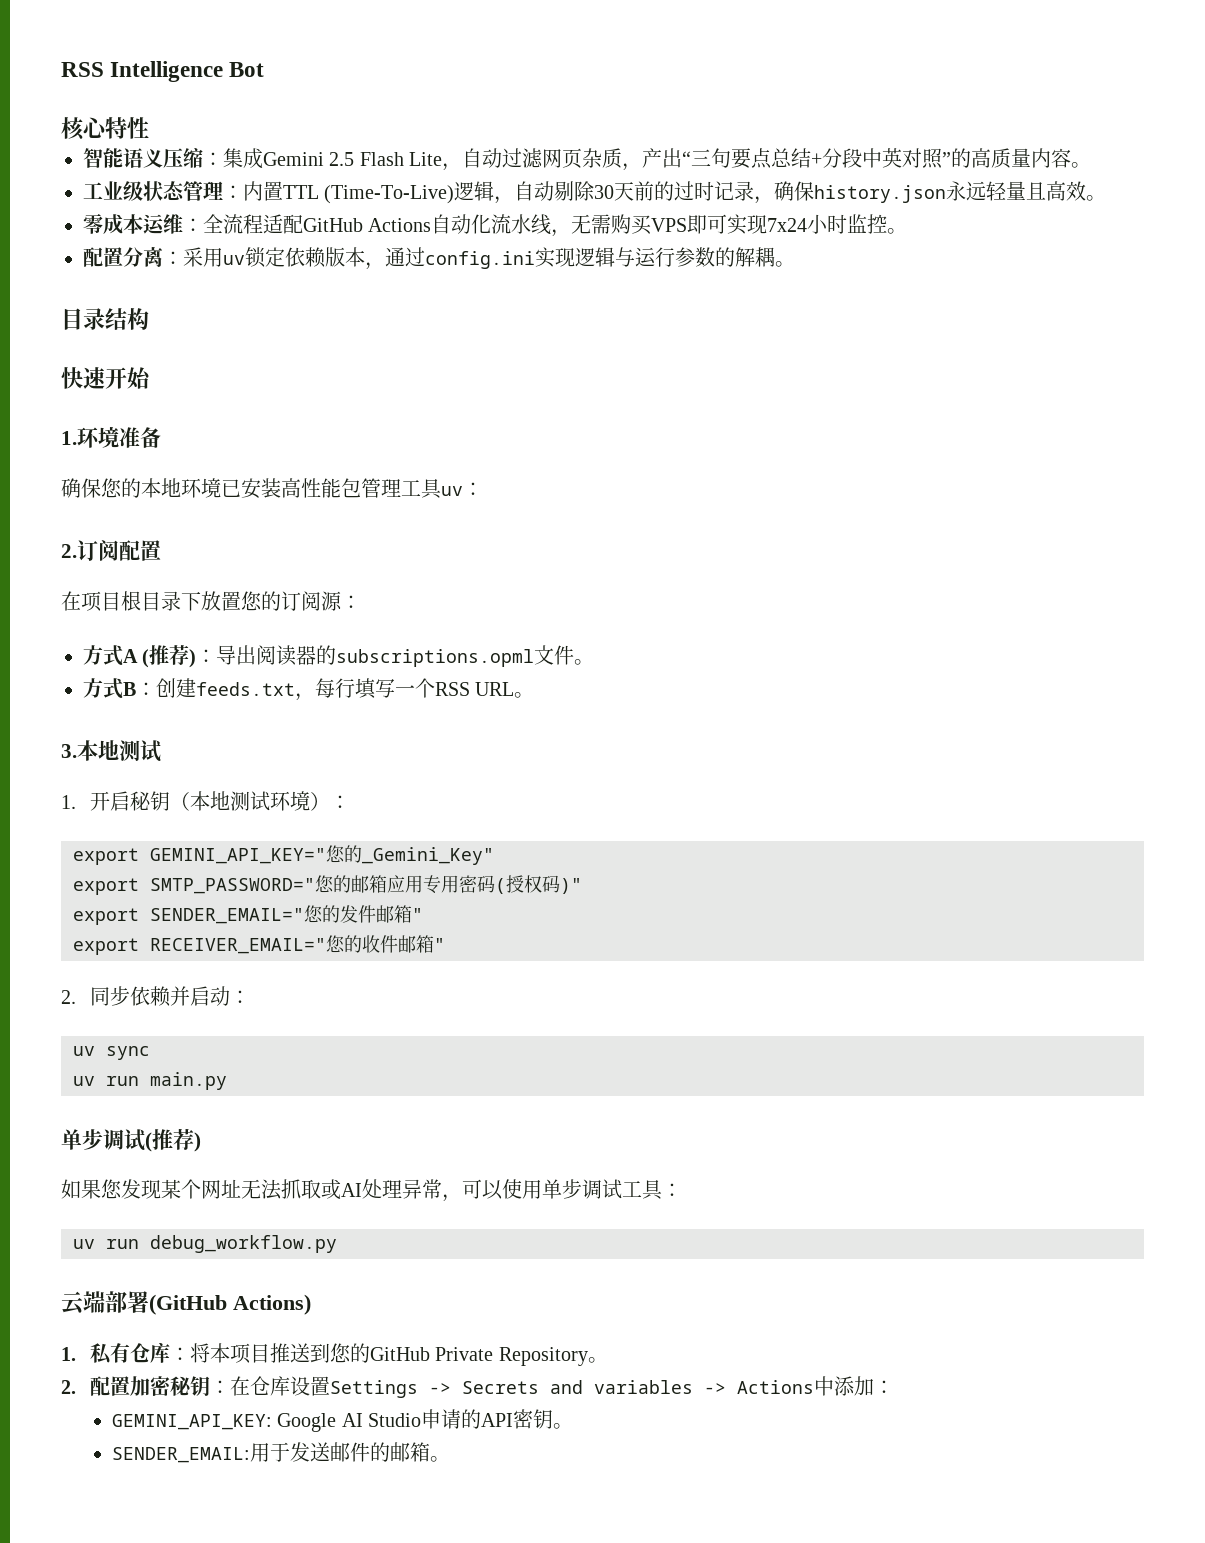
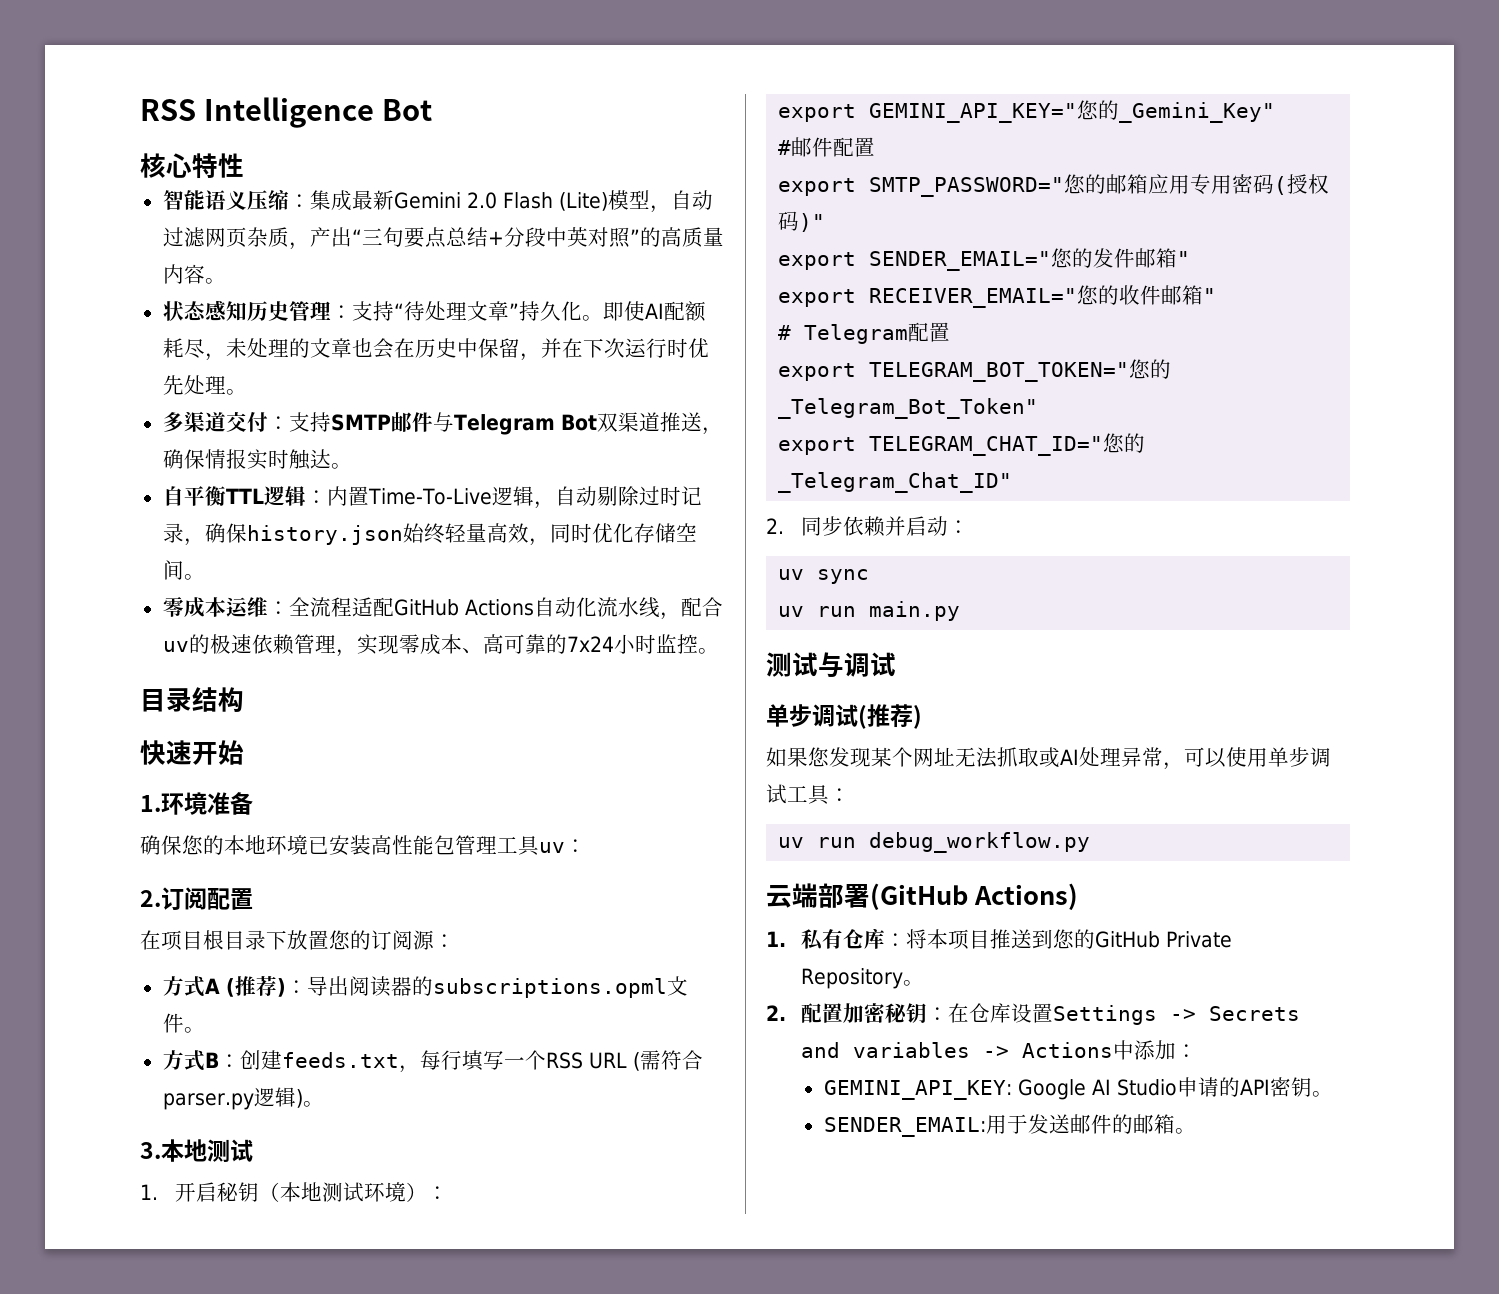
- 智能语义压缩：集成Gemini 2.5 Flash Lite，自动过滤网页杂质，产出“三句要点总结+分段中英对照”的高质量内容。
+ 智能语义压缩：集成最新Gemini 2.0 Flash (Lite)模型，自动过滤网页杂质，产出“三句要点总结+分段中英对照”的高质量内容。
- 工业级状态管理：内置TTL (Time-To-Live)逻辑，自动剔除30天前的过时记录，确保history.json永远轻量且高效。
+ 状态感知历史管理：支持“待处理文章”持久化。即使AI配额耗尽，未处理的文章也会在历史中保留，并在下次运行时优先处理。
+ 多渠道交付：支持SMTP邮件与Telegram Bot双渠道推送，确保情报实时触达。
+ 自平衡TTL逻辑：内置Time-To-Live逻辑，自动剔除过时记录，确保history.json始终轻量高效，同时优化存储空间。
- 零成本运维：全流程适配GitHub Actions自动化流水线，无需购买VPS即可实现7x24小时监控。
- 配置分离：采用uv锁定依赖版本，通过config.ini实现逻辑与运行参数的解耦。
+ 零成本运维：全流程适配GitHub Actions自动化流水线，配合uv的极速依赖管理，实现零成本、高可靠的7x24小时监控。
- 方式B：创建feeds.txt，每行填写一个RSS URL。
+ 方式B：创建feeds.txt，每行填写一个RSS URL (需符合parser.py逻辑)。
+ #邮件配置
+ # Telegram配置
+ export TELEGRAM_BOT_TOKEN="您的_Telegram_Bot_Token"
+ export TELEGRAM_CHAT_ID="您的_Telegram_Chat_ID"
+ 测试与调试

